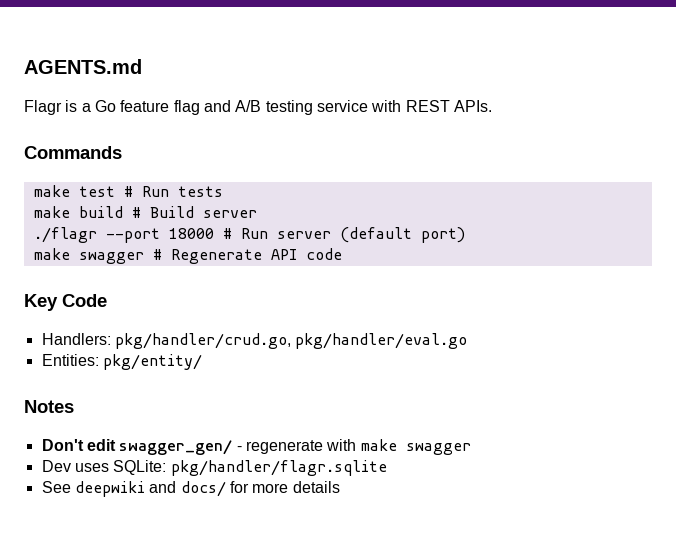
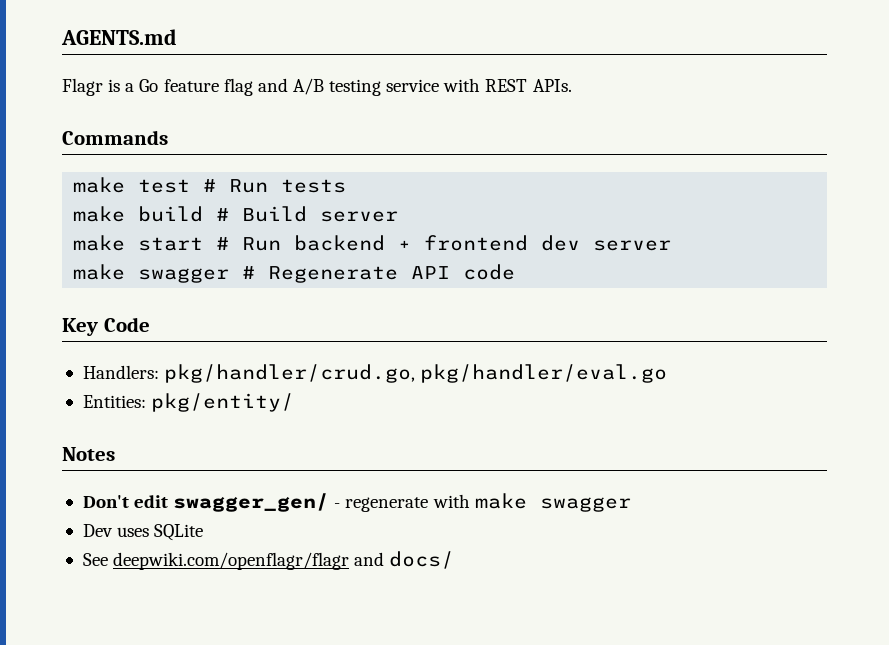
- ./flagr --port 18000 # Run server (default port)
+ make start # Run backend + frontend dev server
- Dev uses SQLite: pkg/handler/flagr.sqlite
+ Dev uses SQLite
- See deepwiki and docs/ for more details
+ See deepwiki.com/openflagr/flagr and docs/

